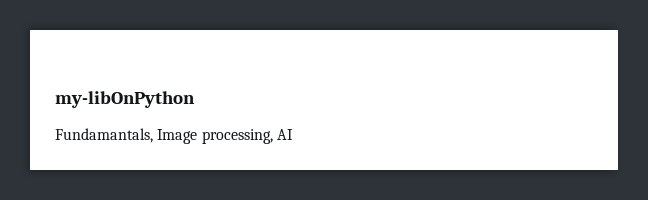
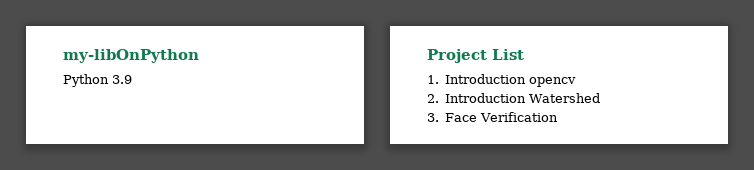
- Fundamantals, Image processing, AI
+ Python 3.9
+ Project List
+ 1. Introduction opencv
+ 2. Introduction Watershed
+ 3. Face Verification

